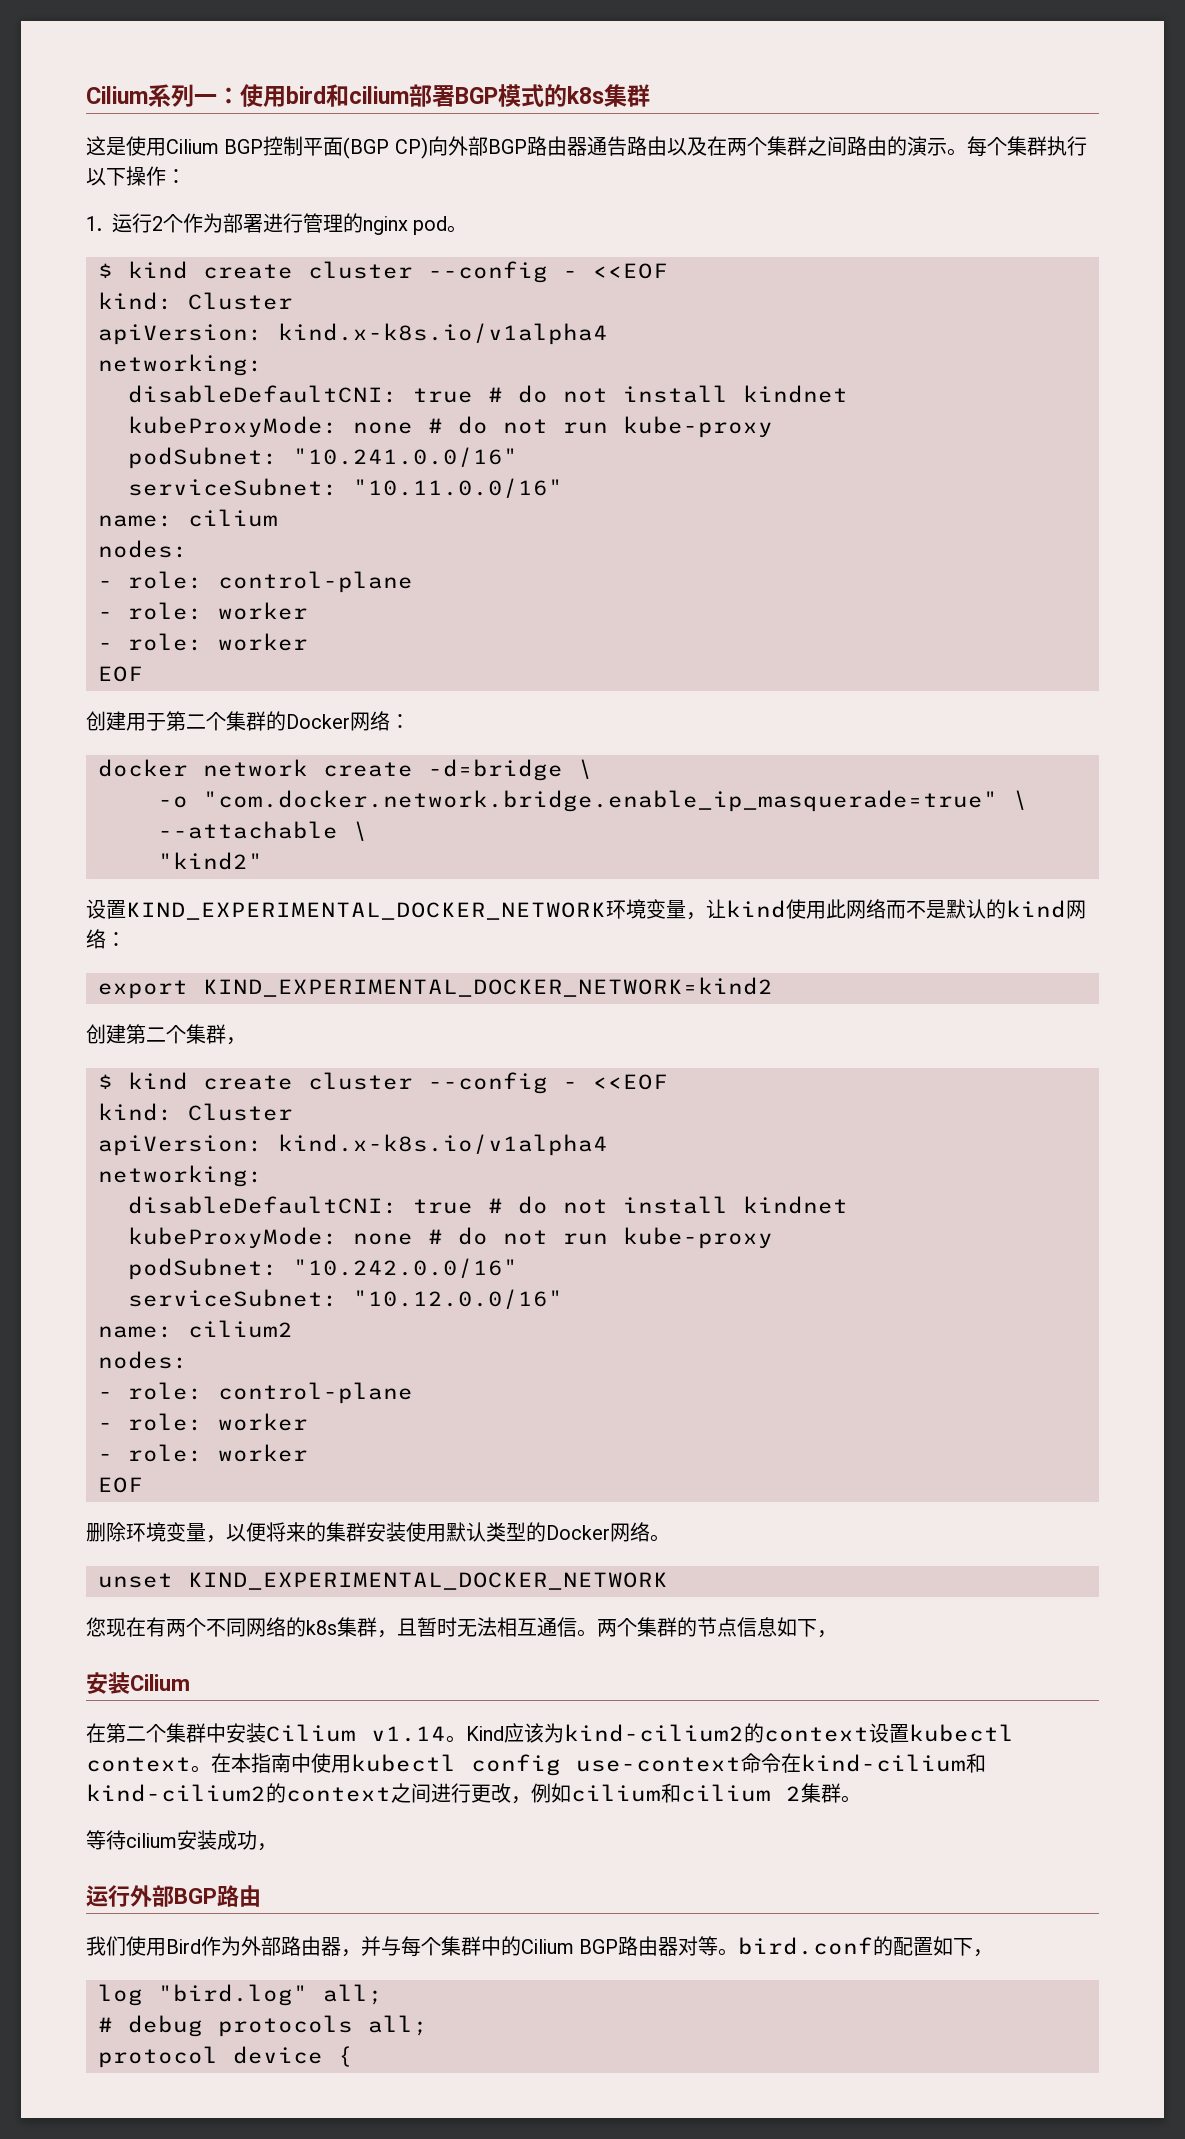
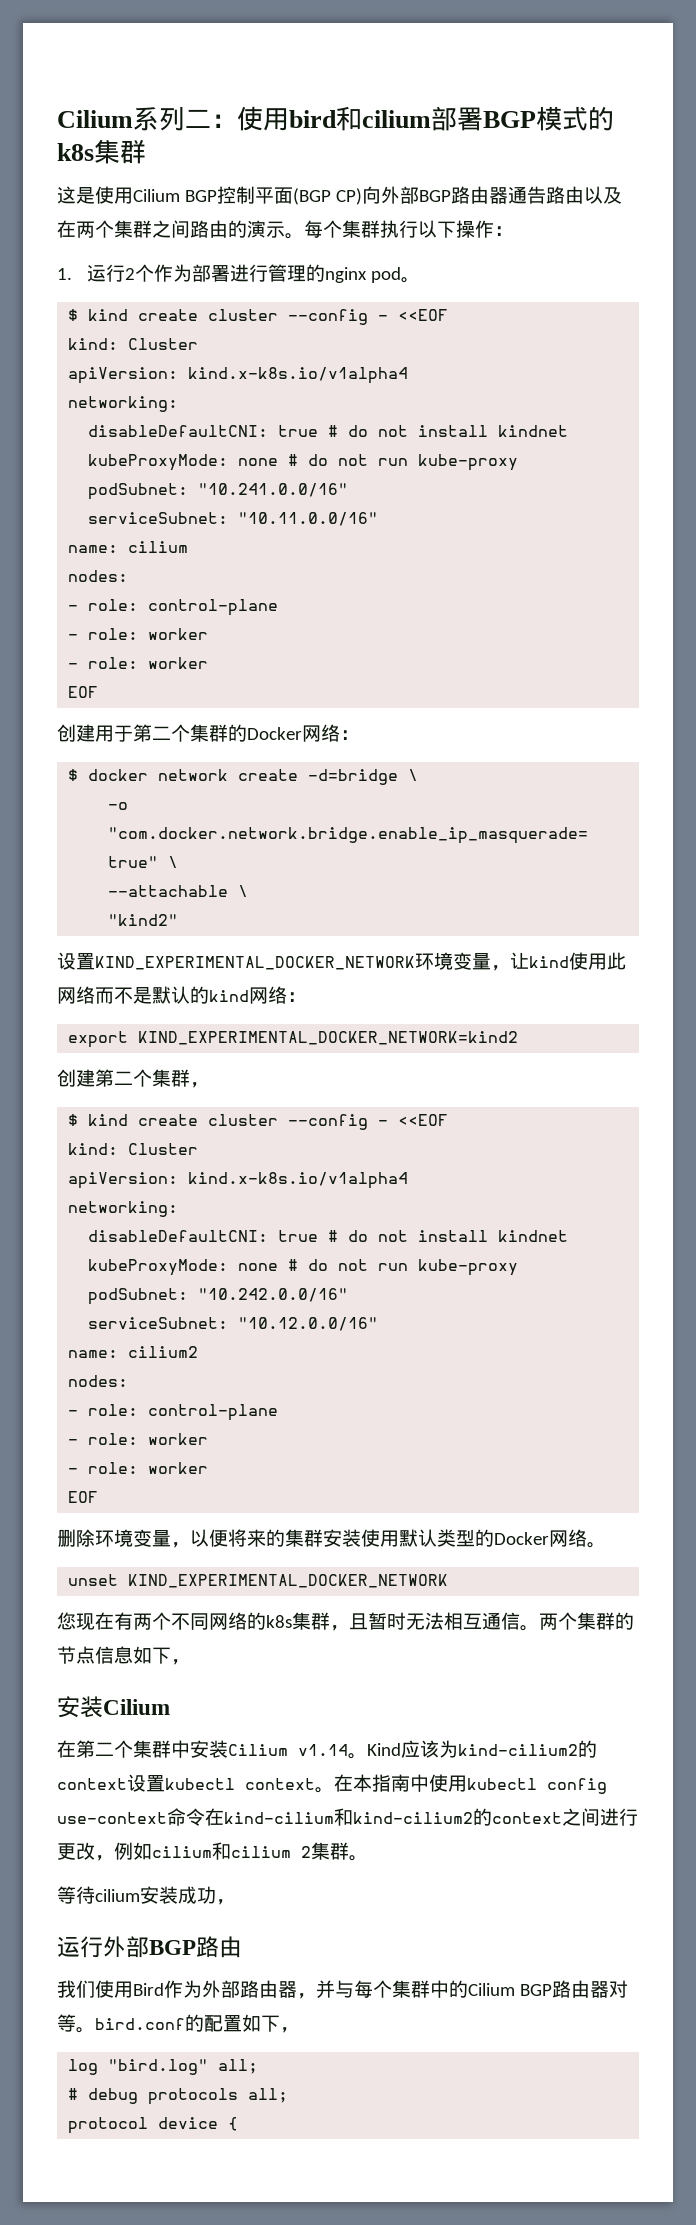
- Cilium系列一：使用bird和cilium部署BGP模式的k8s集群
+ Cilium系列二：使用bird和cilium部署BGP模式的k8s集群
- docker network create -d=bridge \
+ $ docker network create -d=bridge \

